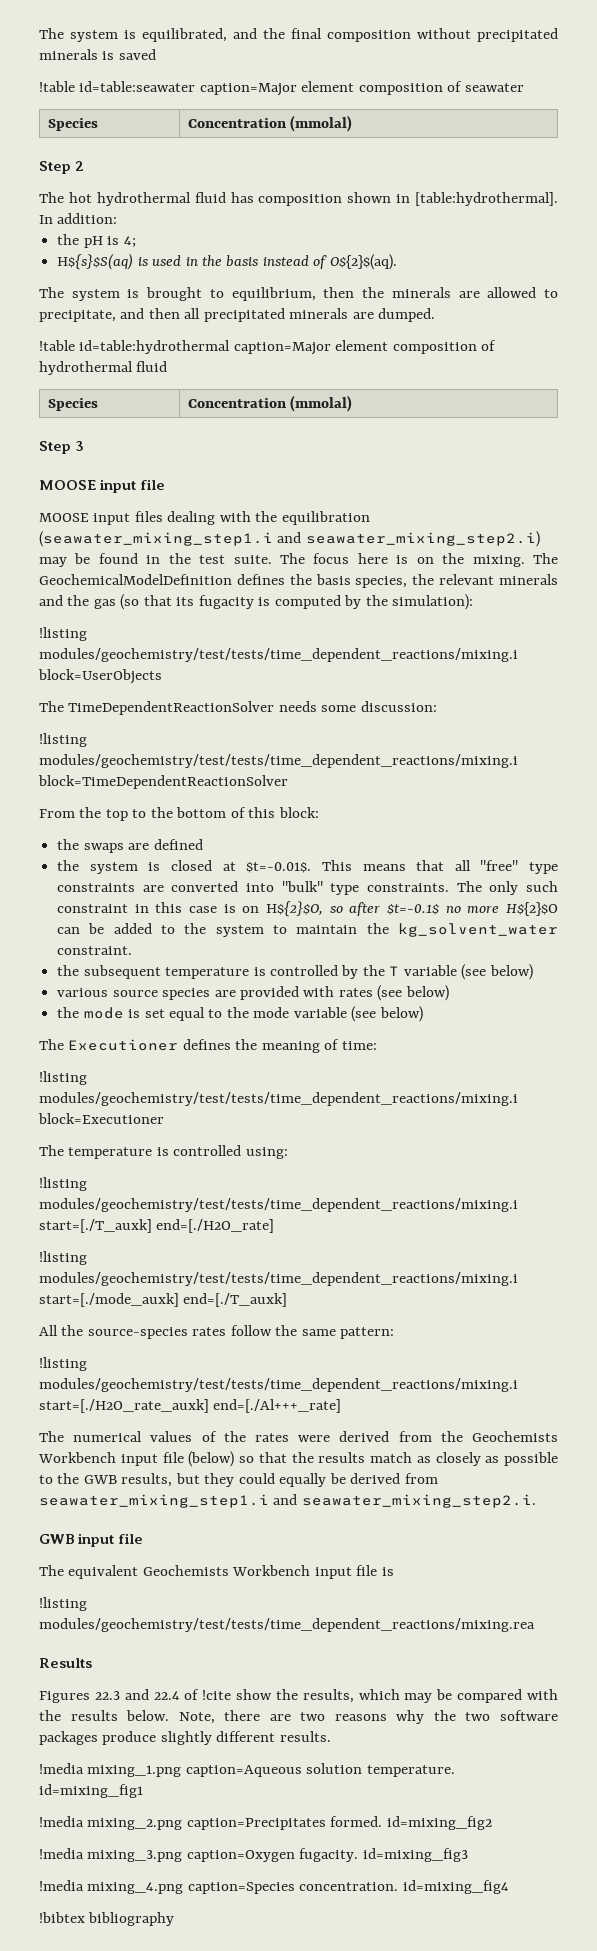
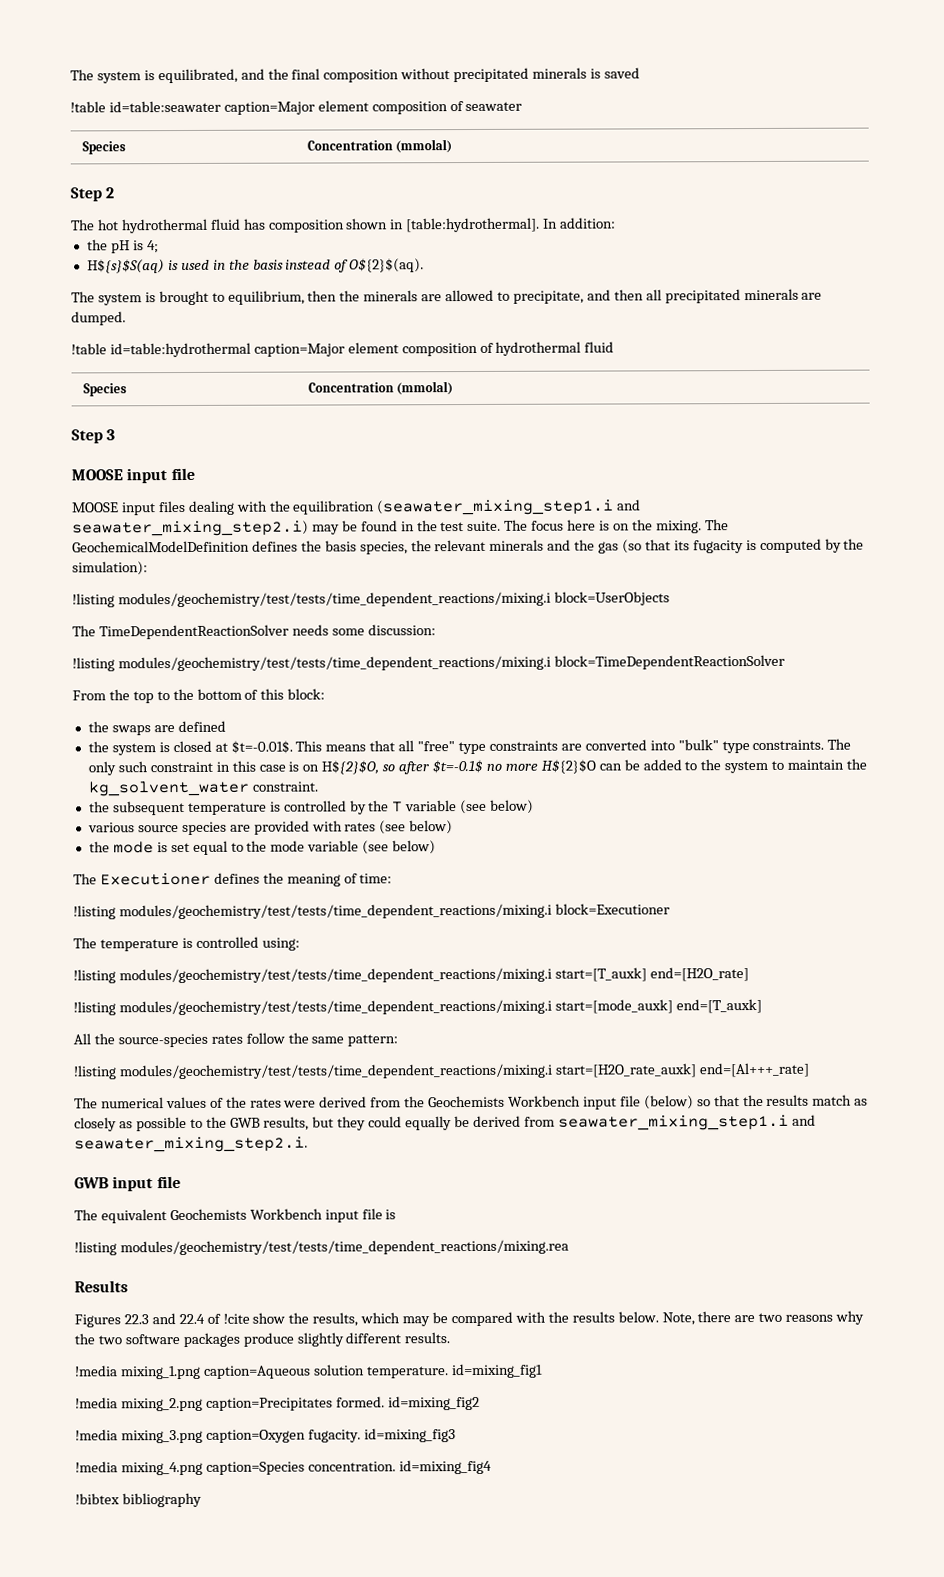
- !listing modules/geochemistry/test/tests/time_dependent_reactions/mixing.i start=[./T_auxk] end=[./H2O_rate]
- !listing modules/geochemistry/test/tests/time_dependent_reactions/mixing.i start=[./mode_auxk] end=[./T_auxk]
+ !listing modules/geochemistry/test/tests/time_dependent_reactions/mixing.i start=[T_auxk] end=[H2O_rate]
+ !listing modules/geochemistry/test/tests/time_dependent_reactions/mixing.i start=[mode_auxk] end=[T_auxk]
- !listing modules/geochemistry/test/tests/time_dependent_reactions/mixing.i start=[./H2O_rate_auxk] end=[./Al+++_rate]
+ !listing modules/geochemistry/test/tests/time_dependent_reactions/mixing.i start=[H2O_rate_auxk] end=[Al+++_rate]

